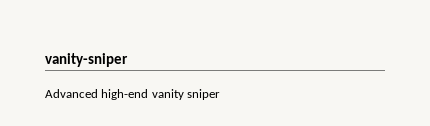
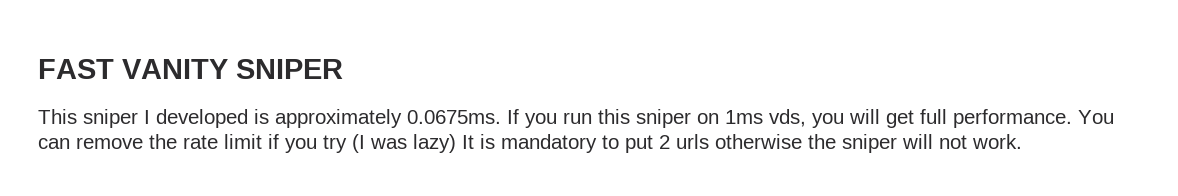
- vanity-sniper
- Advanced high-end vanity sniper
+ FAST VANITY SNIPER
+ This sniper I developed is approximately 0.0675ms. If you run this sniper on 1ms vds, you will get full performance. You can remove the rate limit if you try (I was lazy) It is mandatory to put 2 urls otherwise the sniper will not work.

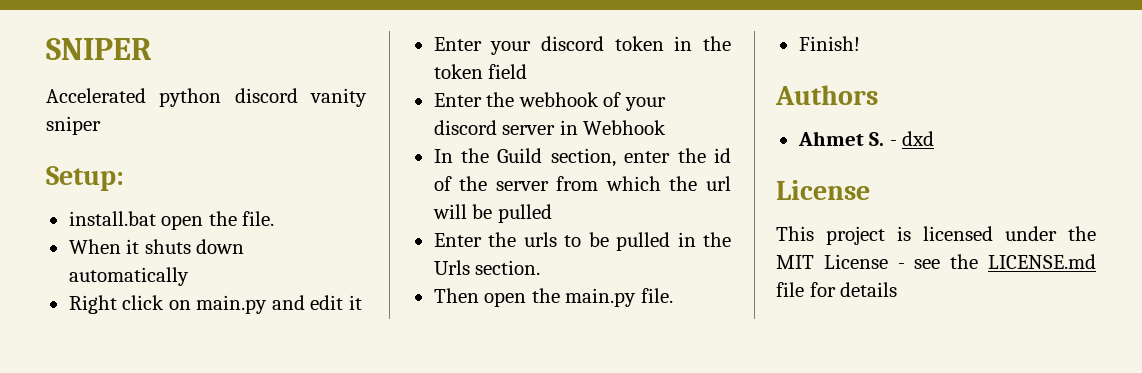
- FAST VANITY SNIPER
+ SNIPER
- This sniper I developed is approximately 0.0675ms. If you run this sniper on 1ms vds, you will get full performance. You can remove the rate limit if you try (I was lazy) It is mandatory to put 2 urls otherwise the sniper will not work.
+ Accelerated python discord vanity sniper
+ Setup:
+ install.bat open the file.
+ When it shuts down automatically
+ Right click on main.py and edit it
+ Enter your discord token in the token field
+ Enter the webhook of your discord server in Webhook
+ In the Guild section, enter the id of the server from which the url will be pulled
+ Enter the urls to be pulled in the Urls section.
+ Then open the main.py file.
+ Finish!
+ Authors
+ Ahmet S. - dxd
+ License
+ This project is licensed under the MIT License - see the LICENSE.md file for details

